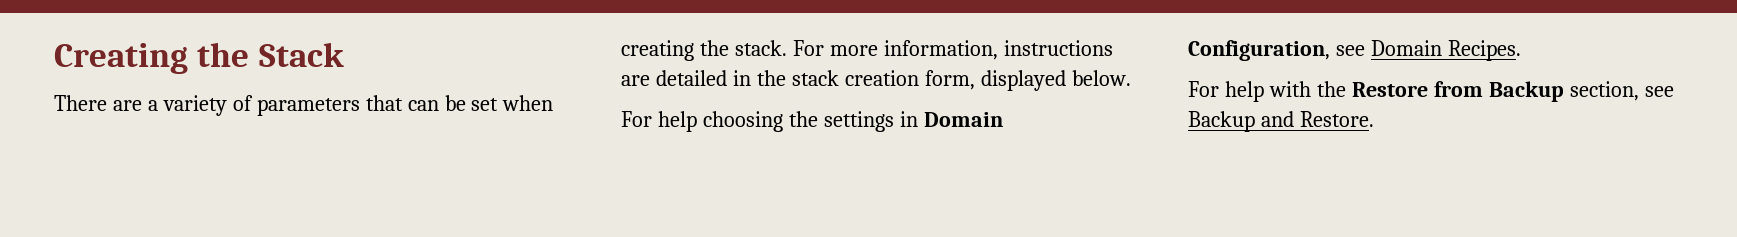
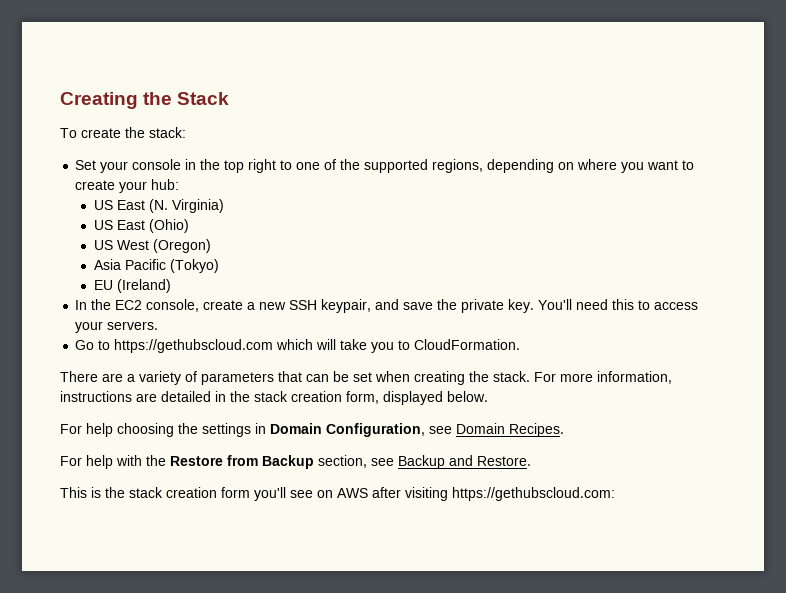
+ To create the stack:
+ Set your console in the top right to one of the supported regions, depending on where you want to create your hub:
+ US East (N. Virginia)
+ US East (Ohio)
+ US West (Oregon)
+ Asia Pacific (Tokyo)
+ EU (Ireland)
+ In the EC2 console, create a new SSH keypair, and save the private key. You'll need this to access your servers.
+ Go to https://gethubscloud.com which will take you to CloudFormation.
+ This is the stack creation form you'll see on AWS after visiting https://gethubscloud.com:

